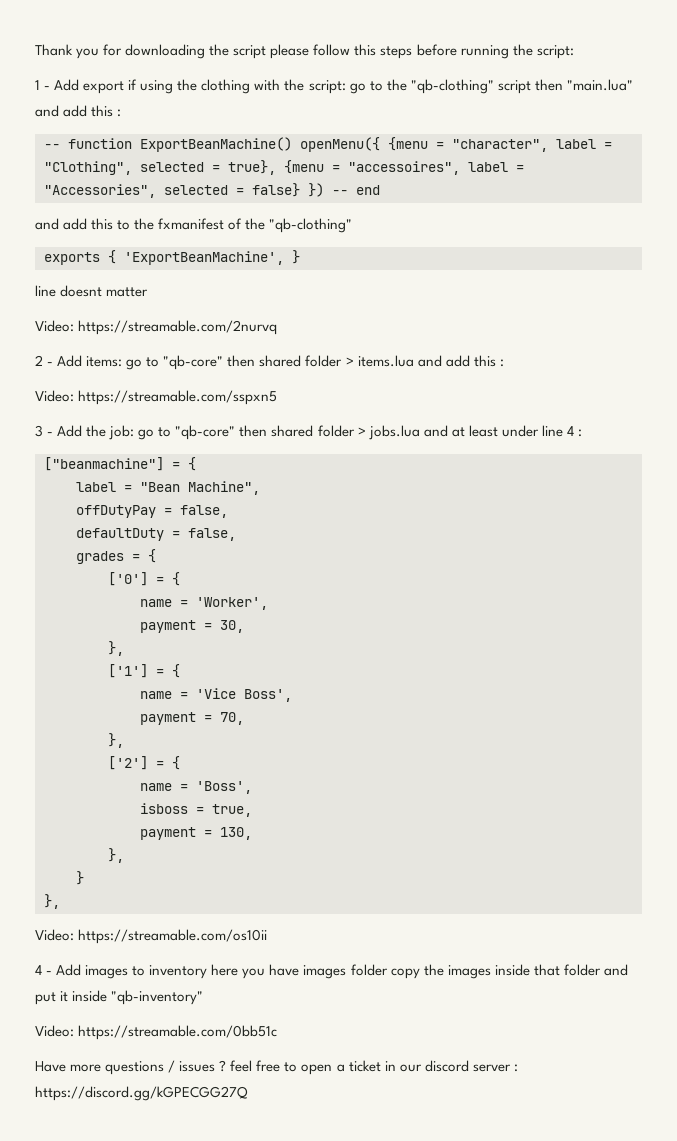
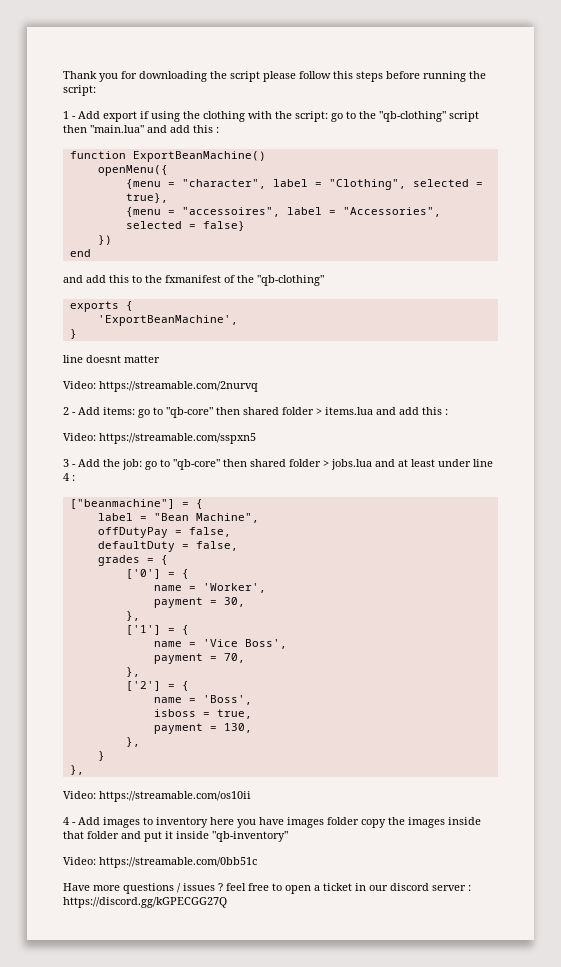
- -- function ExportBeanMachine() openMenu({ {menu = "character", label = "Clothing", selected = true}, {menu = "accessoires", label = "Accessories", selected = false} }) -- end
+ function ExportBeanMachine()
+ openMenu({
+ {menu = "character", label = "Clothing", selected = true},
+ {menu = "accessoires", label = "Accessories", selected = false}
+ })
+ end
- exports { 'ExportBeanMachine', }
+ exports {
+ 'ExportBeanMachine',
+ }

